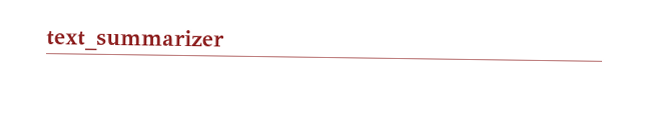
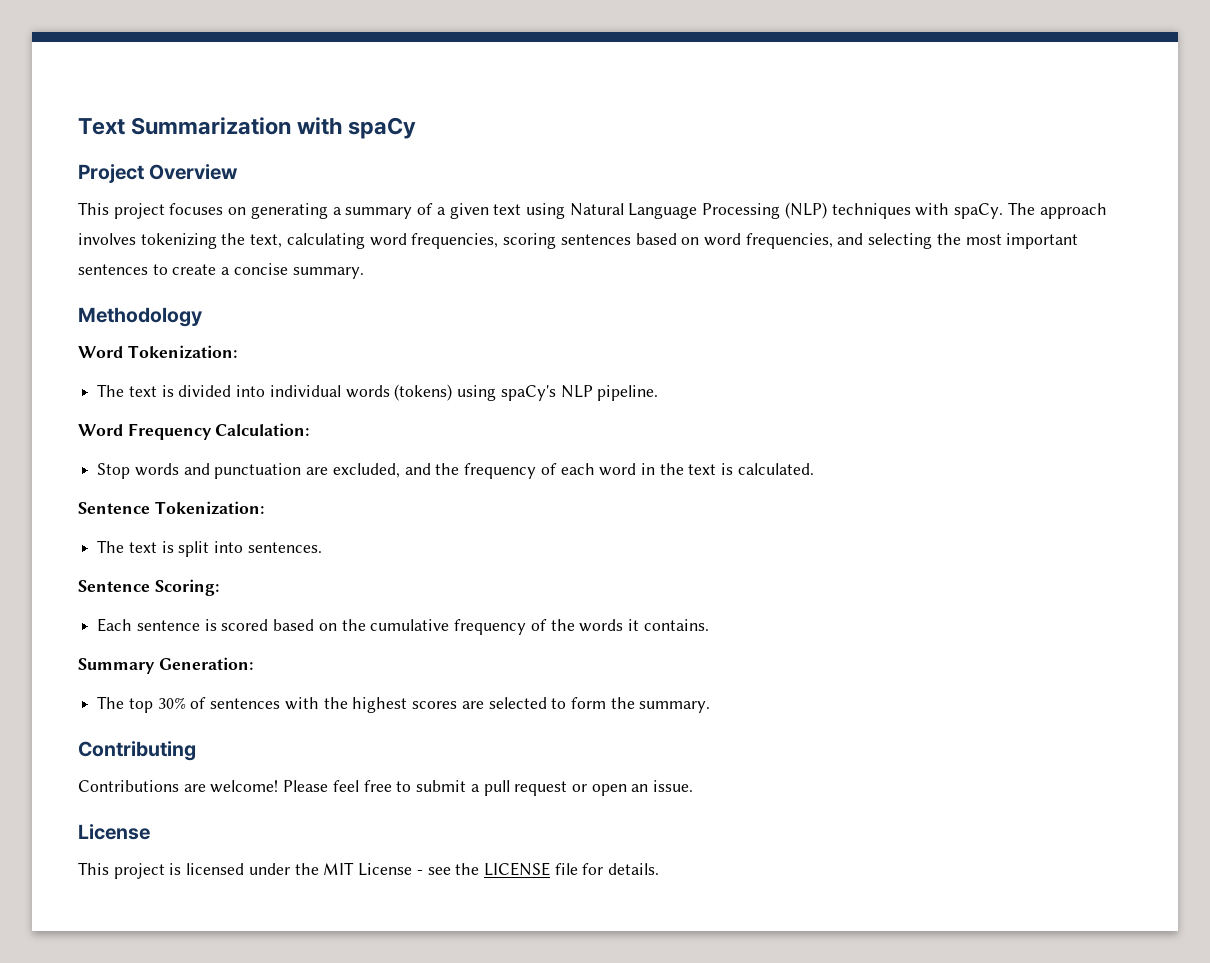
- text_summarizer
+ Text Summarization with spaCy
+ Project Overview
+ This project focuses on generating a summary of a given text using Natural Language Processing (NLP) techniques with spaCy. The approach involves tokenizing the text, calculating word frequencies, scoring sentences based on word frequencies, and selecting the most important sentences to create a concise summary.
+ Methodology
+ Word Tokenization:
+ The text is divided into individual words (tokens) using spaCy's NLP pipeline.
+ Word Frequency Calculation:
+ Stop words and punctuation are excluded, and the frequency of each word in the text is calculated.
+ Sentence Tokenization:
+ The text is split into sentences.
+ Sentence Scoring:
+ Each sentence is scored based on the cumulative frequency of the words it contains.
+ Summary Generation:
+ The top 30% of sentences with the highest scores are selected to form the summary.
+ Contributing
+ Contributions are welcome! Please feel free to submit a pull request or open an issue.
+ License
+ This project is licensed under the MIT License - see the LICENSE file for details.

